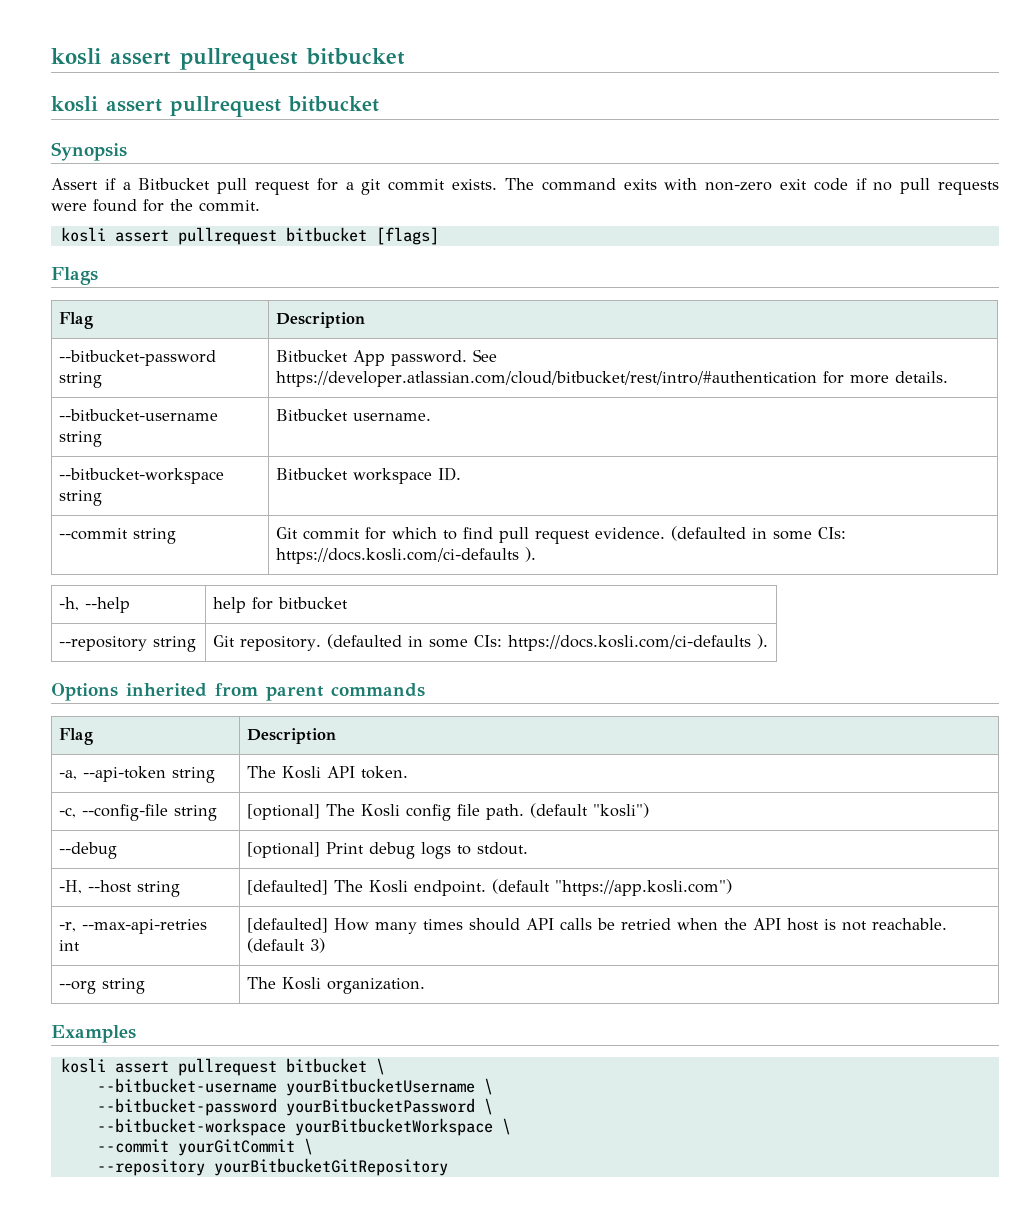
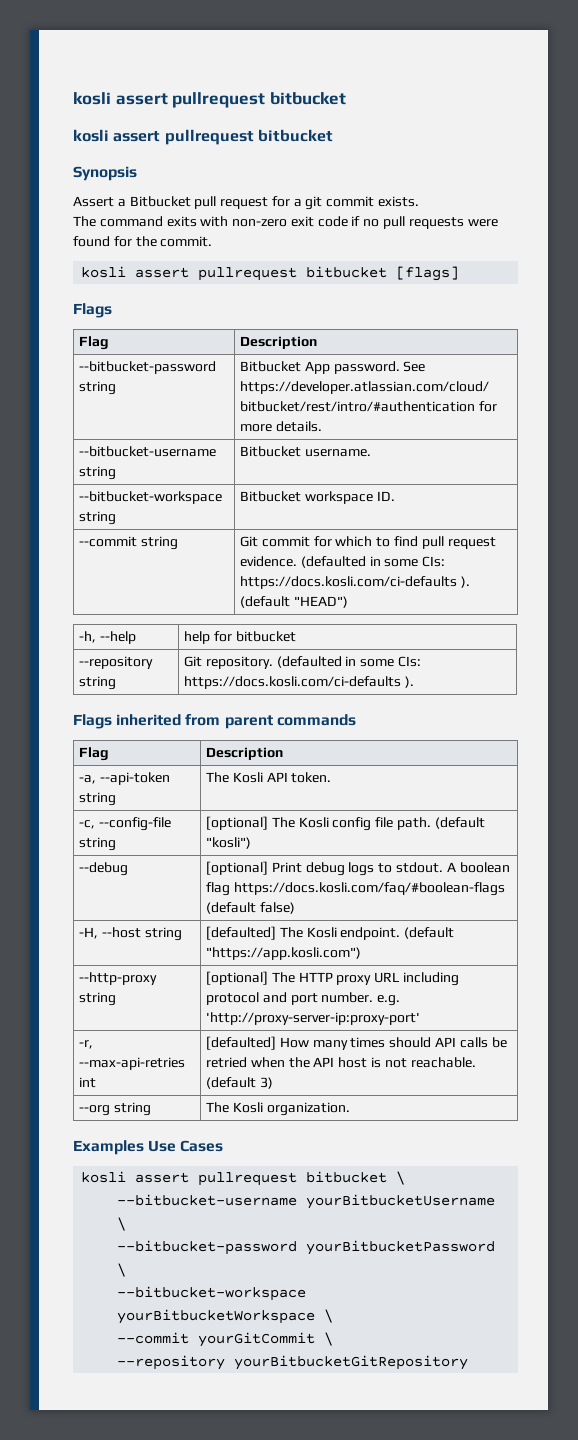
- Assert if a Bitbucket pull request for a git commit exists. The command exits with non-zero exit code if no pull requests were found for the commit.
+ Assert a Bitbucket pull request for a git commit exists.
+ The command exits with non-zero exit code if no pull requests were found for the commit.
- --commit string | Git commit for which to find pull request evidence. (defaulted in some CIs: https://docs.kosli.com/ci-defaults ).
+ --commit string | Git commit for which to find pull request evidence. (defaulted in some CIs: https://docs.kosli.com/ci-defaults ). (default "HEAD")
- Options inherited from parent commands
+ Flags inherited from parent commands
- --debug | [optional] Print debug logs to stdout.
+ --debug | [optional] Print debug logs to stdout. A boolean flag https://docs.kosli.com/faq/#boolean-flags (default false)
+ --http-proxy string | [optional] The HTTP proxy URL including protocol and port number. e.g. 'http://proxy-server-ip:proxy-port'
- Examples
+ Examples Use Cases

